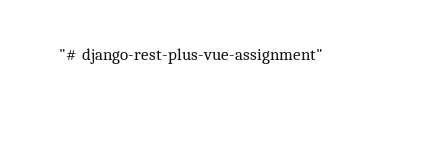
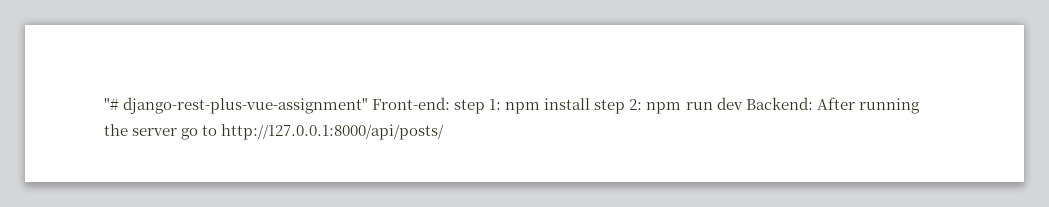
- "# django-rest-plus-vue-assignment"
+ "# django-rest-plus-vue-assignment" Front-end: step 1: npm install step 2: npm run dev Backend: After running the server go to http://127.0.0.1:8000/api/posts/

